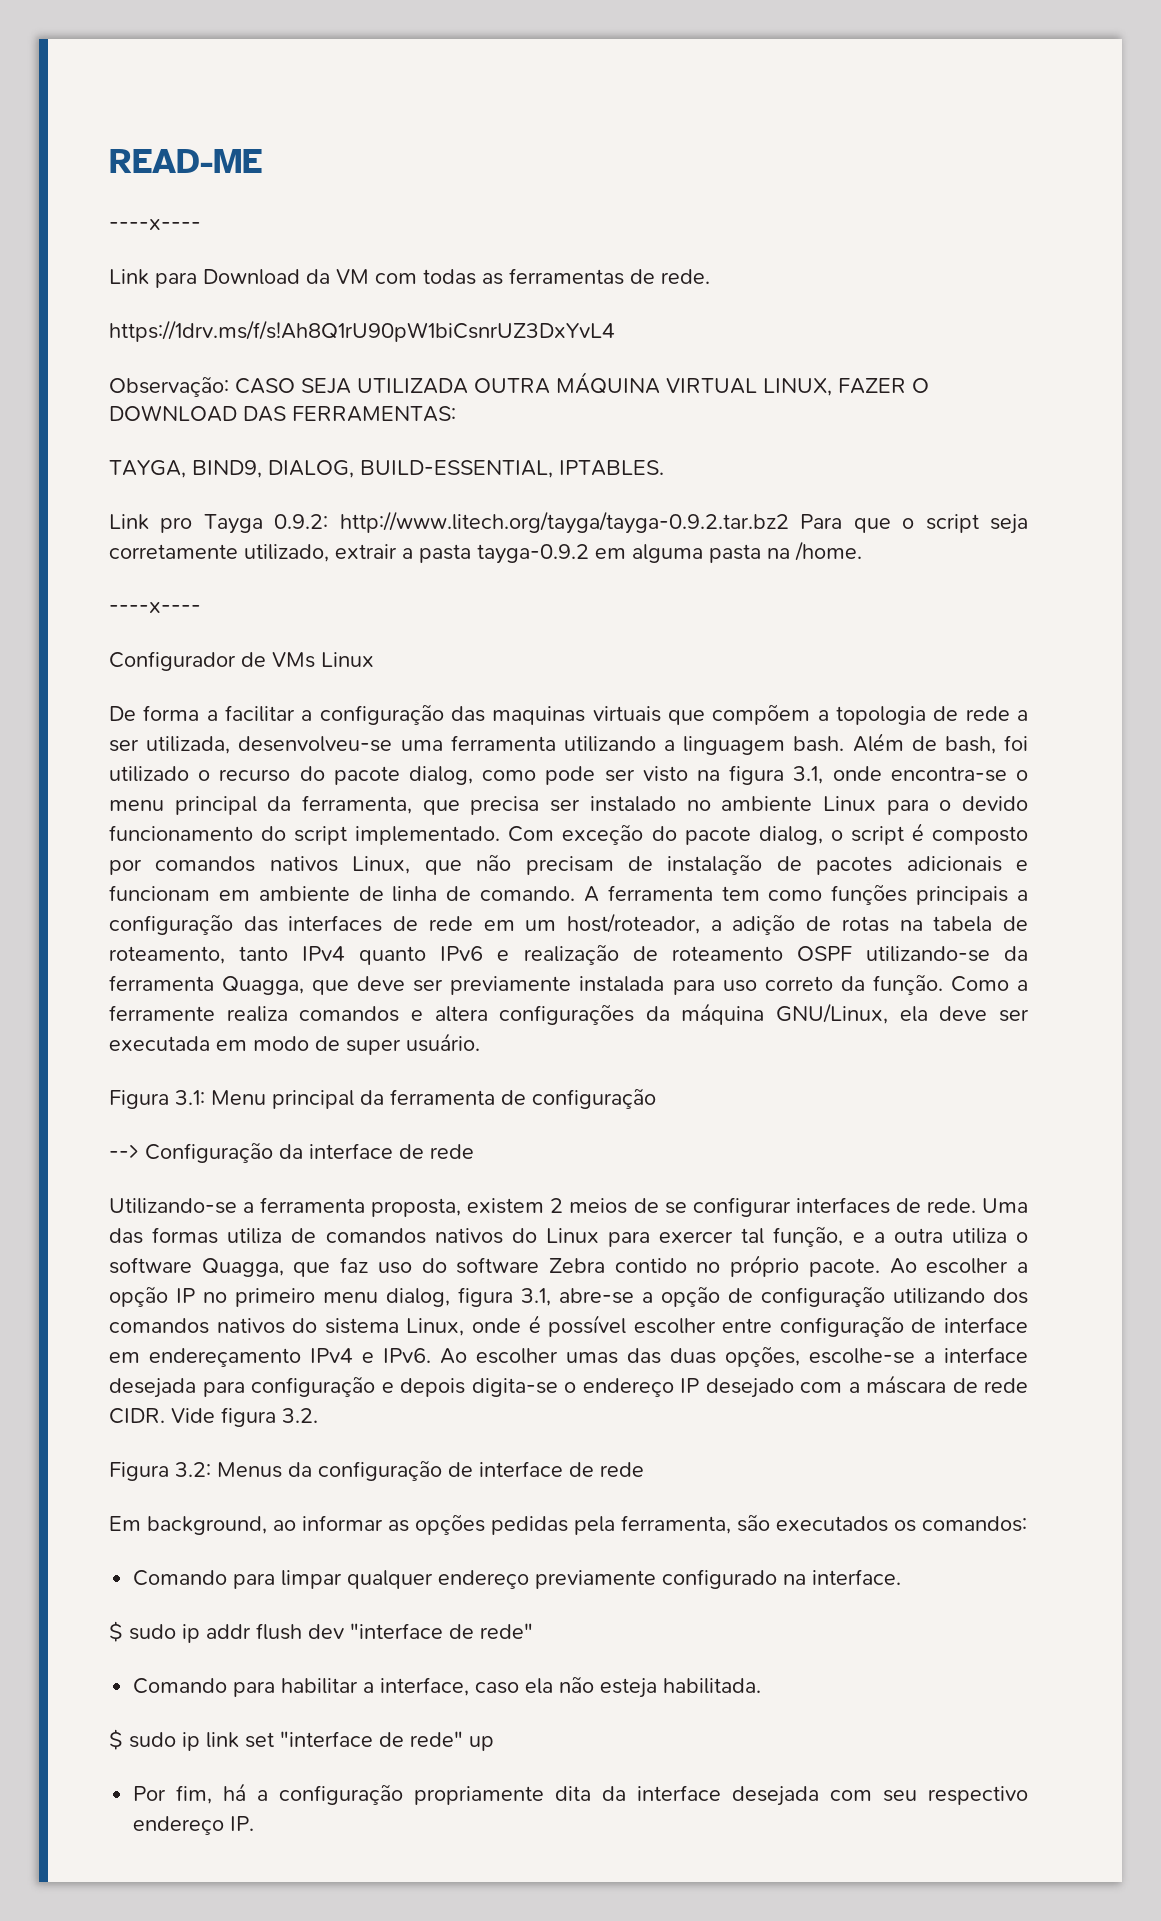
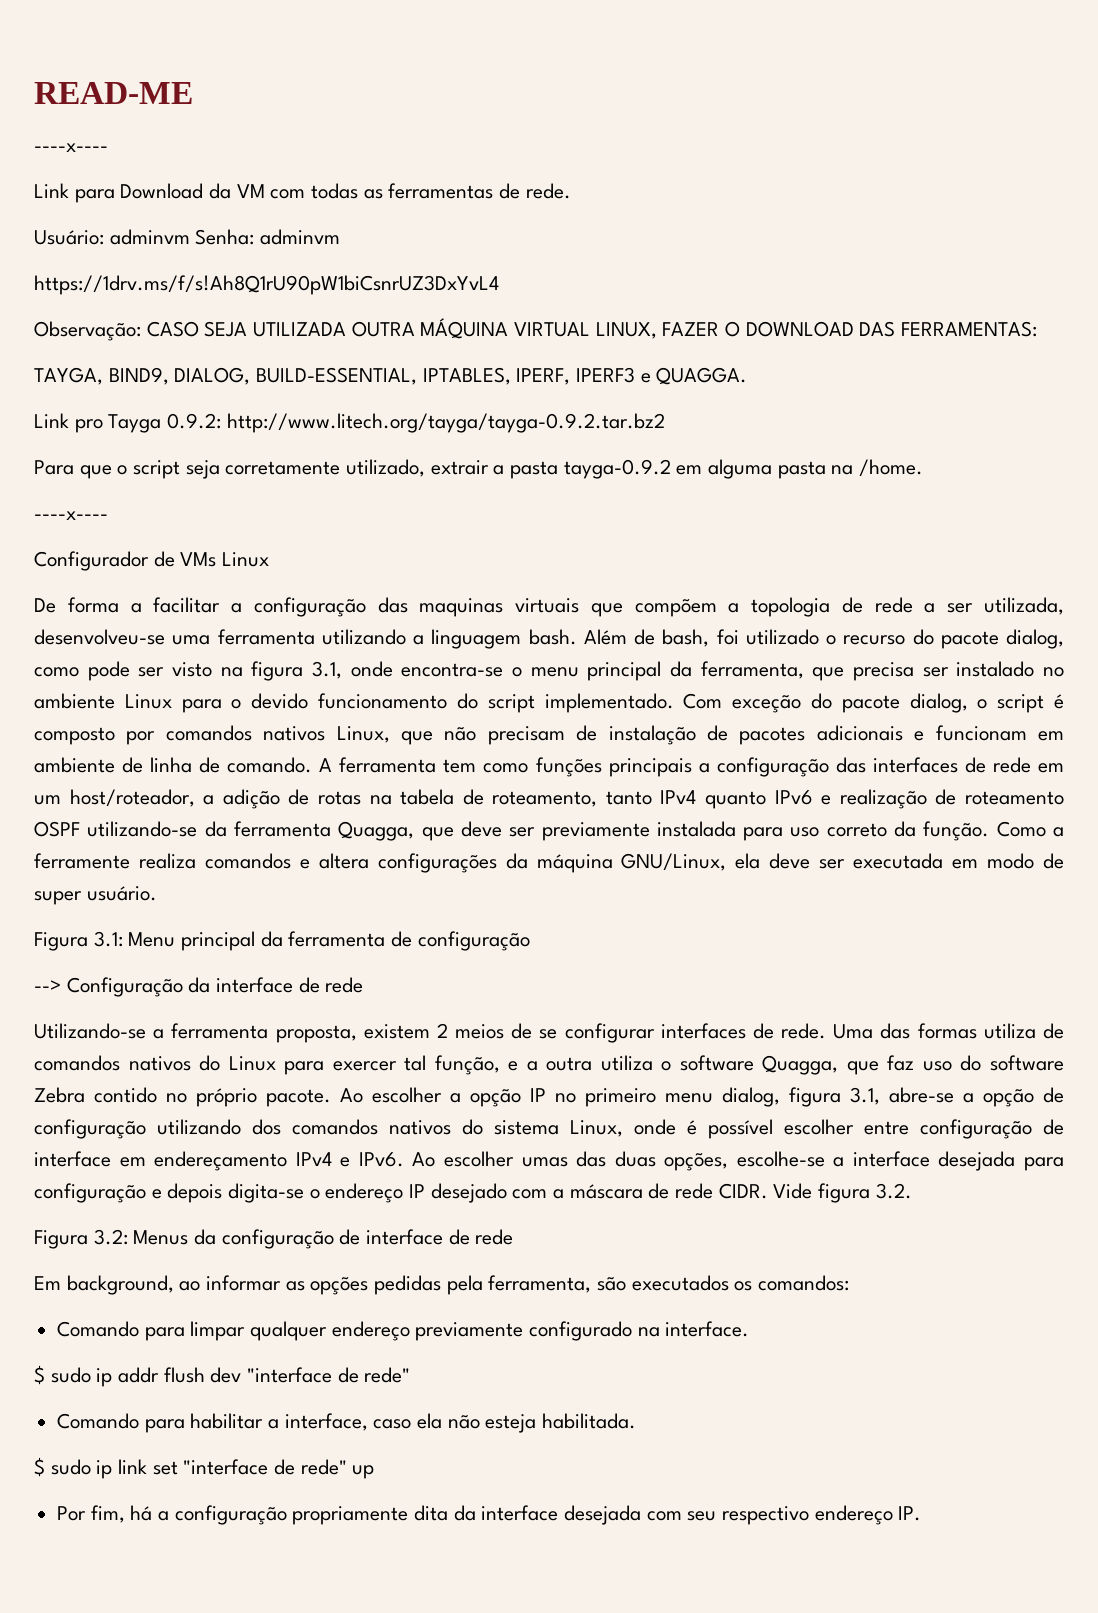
+ Usuário: adminvm Senha: adminvm
- TAYGA, BIND9, DIALOG, BUILD-ESSENTIAL, IPTABLES.
+ TAYGA, BIND9, DIALOG, BUILD-ESSENTIAL, IPTABLES, IPERF, IPERF3 e QUAGGA.
- Link pro Tayga 0.9.2: http://www.litech.org/tayga/tayga-0.9.2.tar.bz2 Para que o script seja corretamente utilizado, extrair a pasta tayga-0.9.2 em alguma pasta na /home.
+ Link pro Tayga 0.9.2: http://www.litech.org/tayga/tayga-0.9.2.tar.bz2
+ Para que o script seja corretamente utilizado, extrair a pasta tayga-0.9.2 em alguma pasta na /home.

